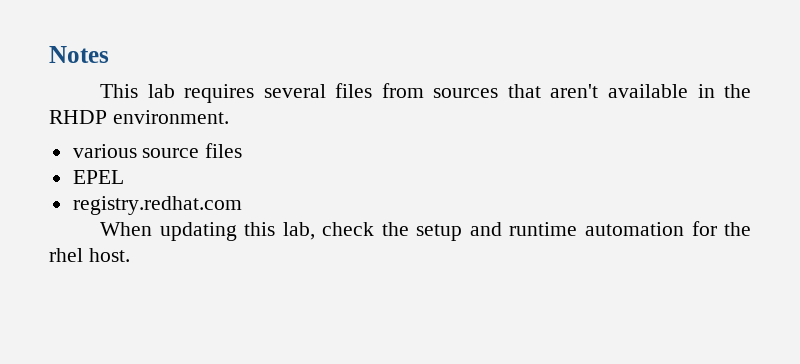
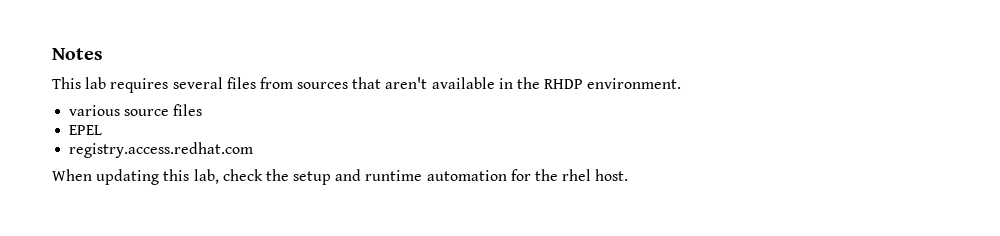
- registry.redhat.com
+ registry.access.redhat.com

